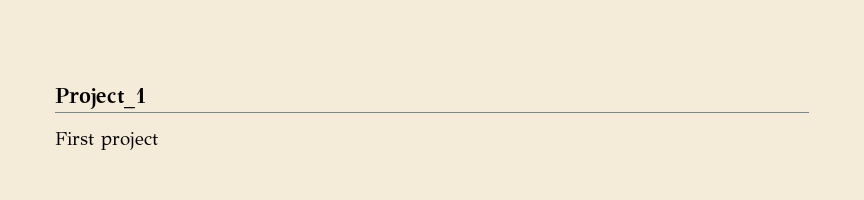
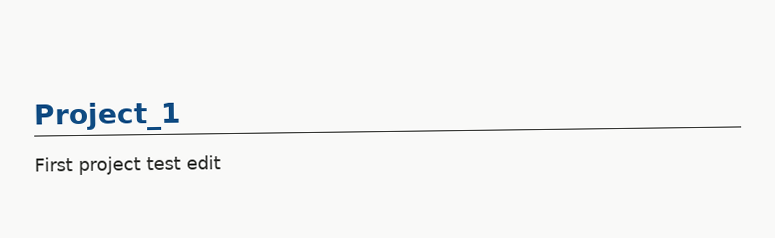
- First project
+ First project test edit

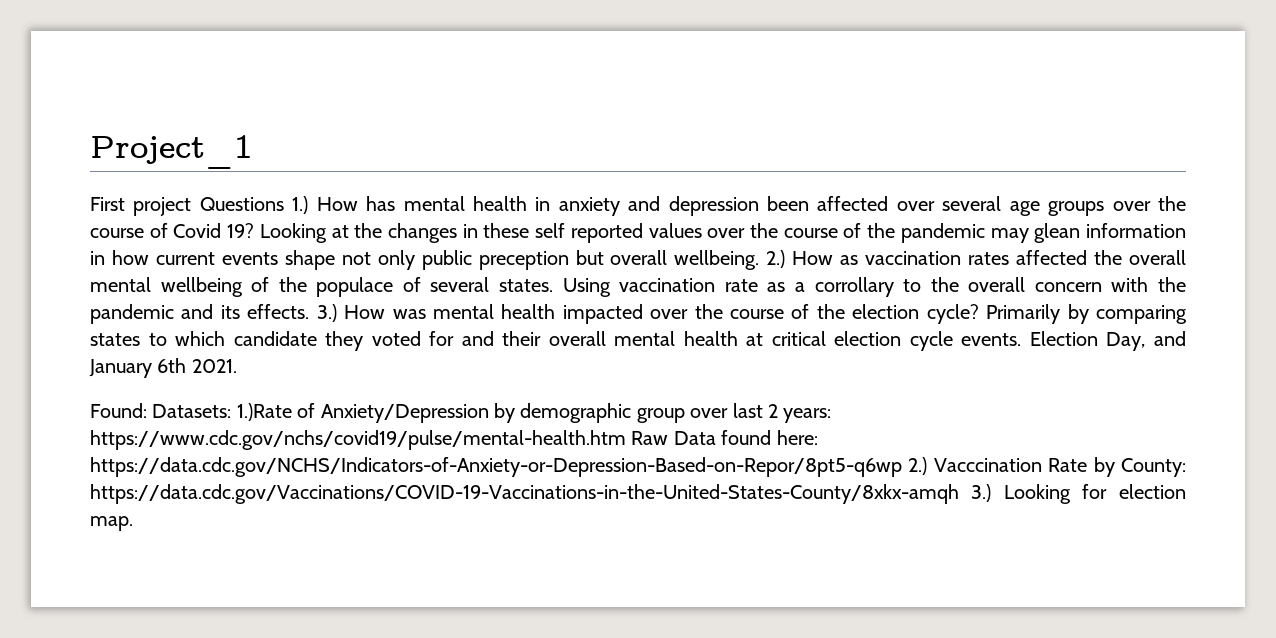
- First project test edit
+ First project Questions 1.) How has mental health in anxiety and depression been affected over several age groups over the course of Covid 19? Looking at the changes in these self reported values over the course of the pandemic may glean information in how current events shape not only public preception but overall wellbeing. 2.) How as vaccination rates affected the overall mental wellbeing of the populace of several states. Using vaccination rate as a corrollary to the overall concern with the pandemic and its effects. 3.) How was mental health impacted over the course of the election cycle? Primarily by comparing states to which candidate they voted for and their overall mental health at critical election cycle events. Election Day, and January 6th 2021.
+ Found: Datasets: 1.)Rate of Anxiety/Depression by demographic group over last 2 years: https://www.cdc.gov/nchs/covid19/pulse/mental-health.htm Raw Data found here: https://data.cdc.gov/NCHS/Indicators-of-Anxiety-or-Depression-Based-on-Repor/8pt5-q6wp 2.) Vacccination Rate by County: https://data.cdc.gov/Vaccinations/COVID-19-Vaccinations-in-the-United-States-County/8xkx-amqh 3.) Looking for election map.

